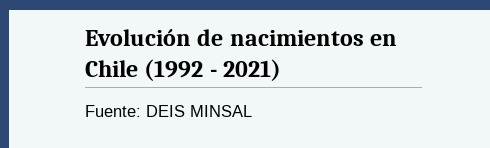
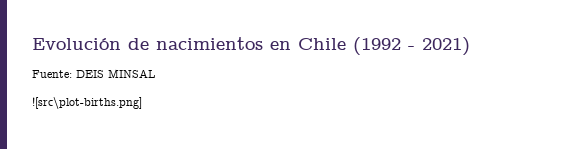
+ ![src\plot-births.png]

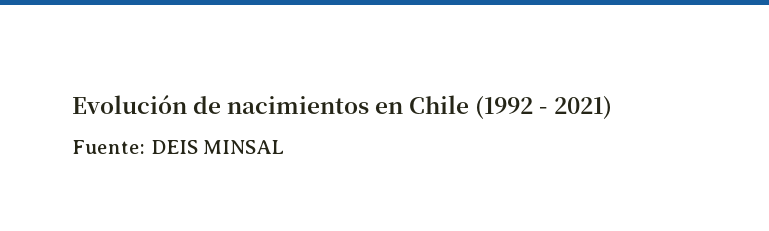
- ![src\plot-births.png]

